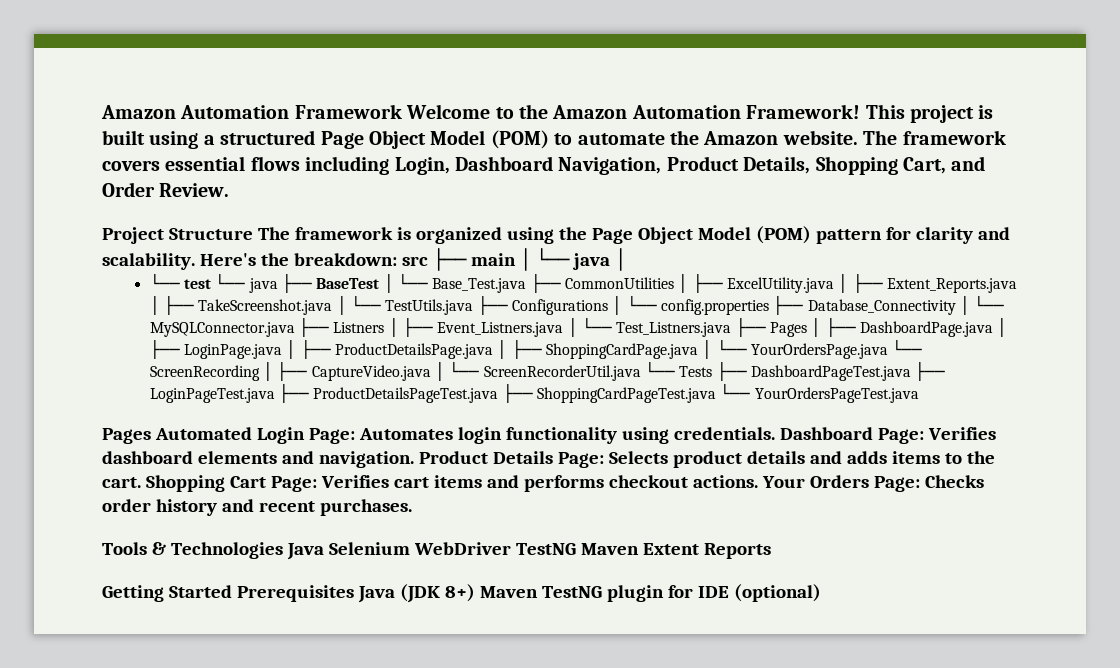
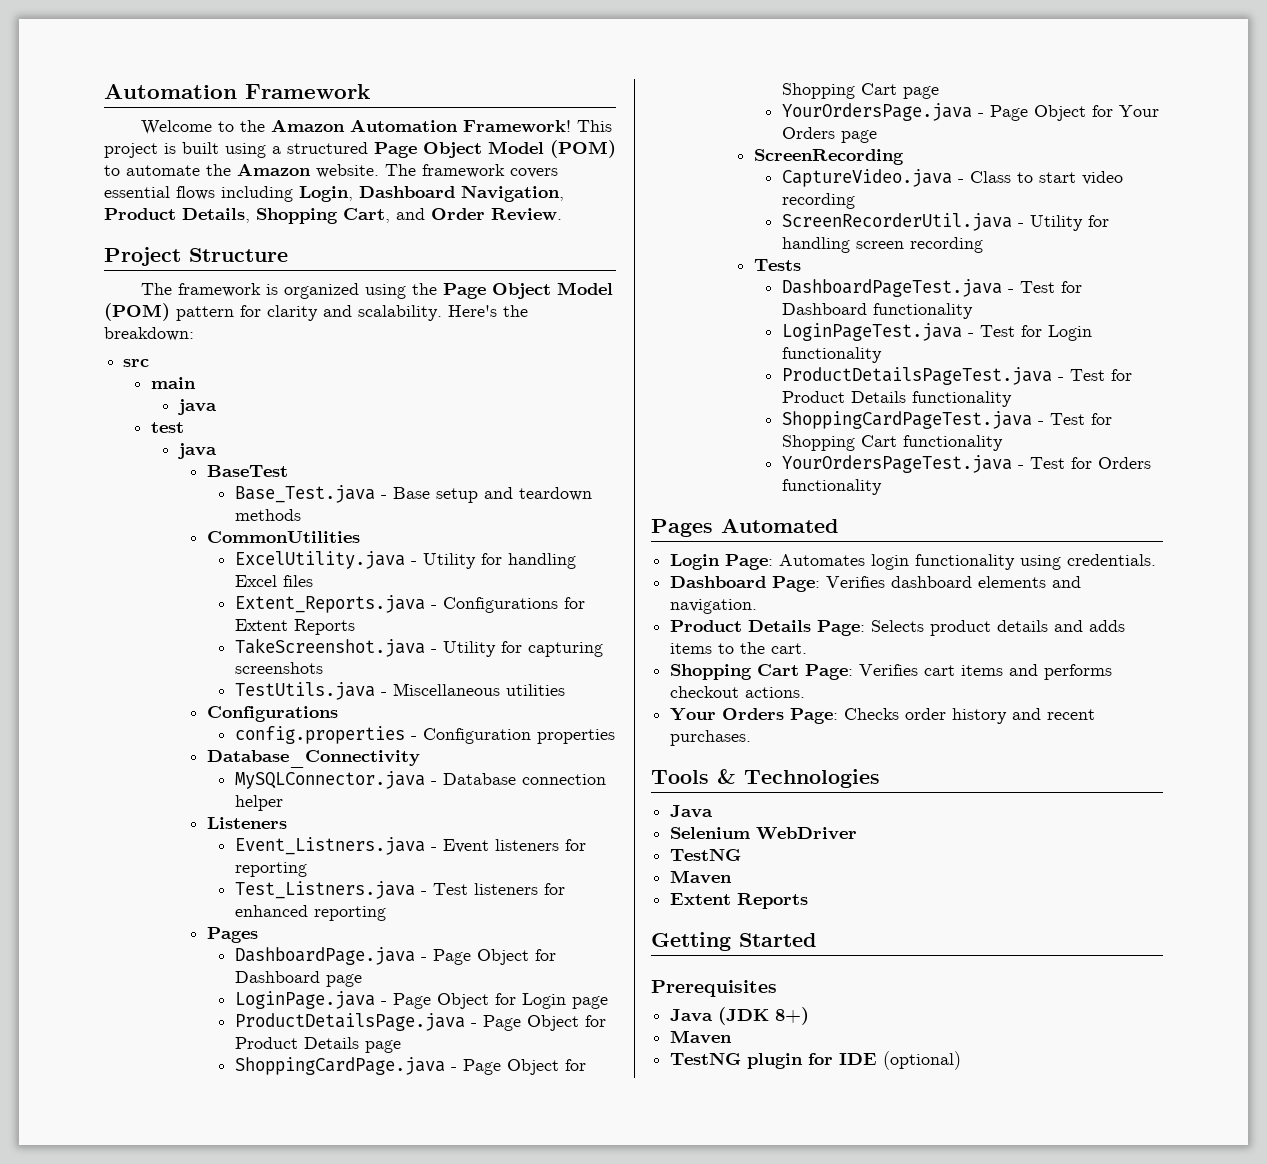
- Amazon Automation Framework Welcome to the Amazon Automation Framework!
+ Automation Framework
+ Welcome to the Amazon Automation Framework!
- Project Structure The framework is organized using the Page Object Model (POM) pattern for clarity and scalability.
+ Project Structure
+ The framework is organized using the Page Object Model (POM) pattern for clarity and scalability.
- Here's the breakdown: src ├── main │ └── java │
- └── test └── java ├── BaseTest │ └── Base_Test.java ├── CommonUtilities │ ├── ExcelUtility.java │ ├── Extent_Reports.java │ ├── TakeScreenshot.java │ └── TestUtils.java ├── Configurations │ └── config.properties ├── Database_Connectivity │ └── MySQLConnector.java ├── Listners │ ├── Event_Listners.java │ └── Test_Listners.java ├── Pages │ ├── DashboardPage.java │ ├── LoginPage.java │ ├── ProductDetailsPage.java │ ├── ShoppingCardPage.java │ └── YourOrdersPage.java └── ScreenRecording │ ├── CaptureVideo.java │ └── ScreenRecorderUtil.java └── Tests ├── DashboardPageTest.java ├── LoginPageTest.java ├── ProductDetailsPageTest.java ├── ShoppingCardPageTest.java └── YourOrdersPageTest.java
+ Here's the breakdown:
+ src
+ main
+ java
+ test
+ java
+ BaseTest
+ Base_Test.java - Base setup and teardown methods
+ CommonUtilities
+ ExcelUtility.java - Utility for handling Excel files
+ Extent_Reports.java - Configurations for Extent Reports
+ TakeScreenshot.java - Utility for capturing screenshots
+ TestUtils.java - Miscellaneous utilities
+ Configurations
+ config.properties - Configuration properties
+ Database_Connectivity
+ MySQLConnector.java - Database connection helper
+ Listeners
+ Event_Listners.java - Event listeners for reporting
+ Test_Listners.java - Test listeners for enhanced reporting
+ Pages
+ DashboardPage.java - Page Object for Dashboard page
+ LoginPage.java - Page Object for Login page
+ ProductDetailsPage.java - Page Object for Product Details page
+ ShoppingCardPage.java - Page Object for Shopping Cart page
+ YourOrdersPage.java - Page Object for Your Orders page
+ ScreenRecording
+ CaptureVideo.java - Class to start video recording
+ ScreenRecorderUtil.java - Utility for handling screen recording
+ Tests
+ DashboardPageTest.java - Test for Dashboard functionality
+ LoginPageTest.java - Test for Login functionality
+ ProductDetailsPageTest.java - Test for Product Details functionality
+ ShoppingCardPageTest.java - Test for Shopping Cart functionality
+ YourOrdersPageTest.java - Test for Orders functionality
- Pages Automated Login Page: Automates login functionality using credentials. Dashboard Page: Verifies dashboard elements and navigation. Product Details Page: Selects product details and adds items to the cart. Shopping Cart Page: Verifies cart items and performs checkout actions. Your Orders Page: Checks order history and recent purchases.
+ Pages Automated
+ Login Page: Automates login functionality using credentials.
+ Dashboard Page: Verifies dashboard elements and navigation.
+ Product Details Page: Selects product details and adds items to the cart.
+ Shopping Cart Page: Verifies cart items and performs checkout actions.
+ Your Orders Page: Checks order history and recent purchases.
- Tools & Technologies Java Selenium WebDriver TestNG Maven Extent Reports
+ Tools & Technologies
+ Java
+ Selenium WebDriver
+ TestNG
+ Maven
+ Extent Reports
- Getting Started Prerequisites Java (JDK 8+) Maven TestNG plugin for IDE (optional)
+ Getting Started
+ Prerequisites
+ Java (JDK 8+)
+ Maven
+ TestNG plugin for IDE (optional)

